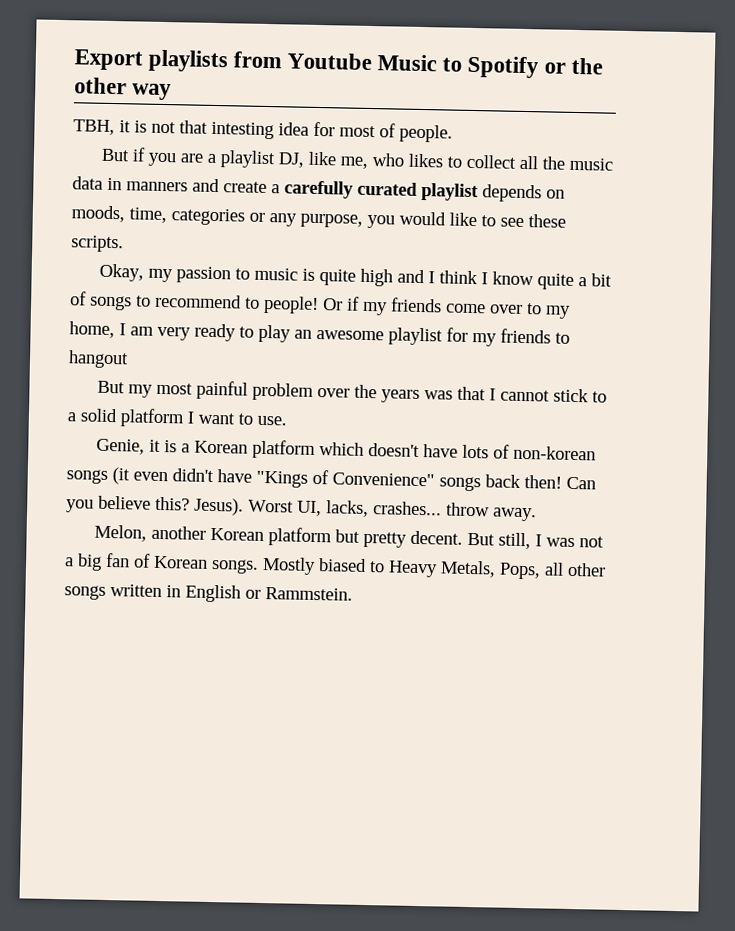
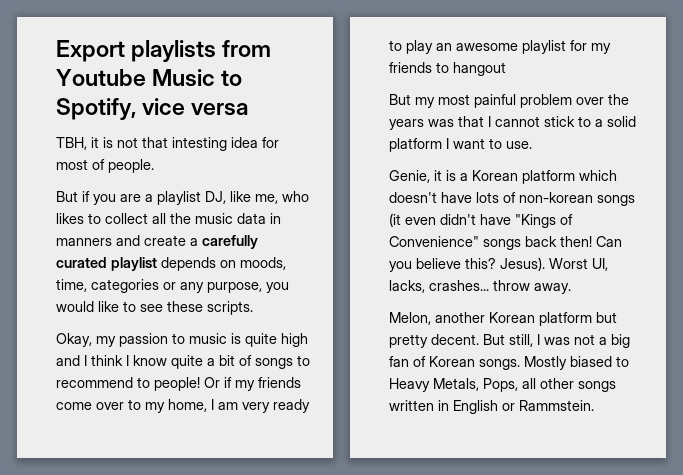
- Export playlists from Youtube Music to Spotify or the other way
+ Export playlists from Youtube Music to Spotify, vice versa

